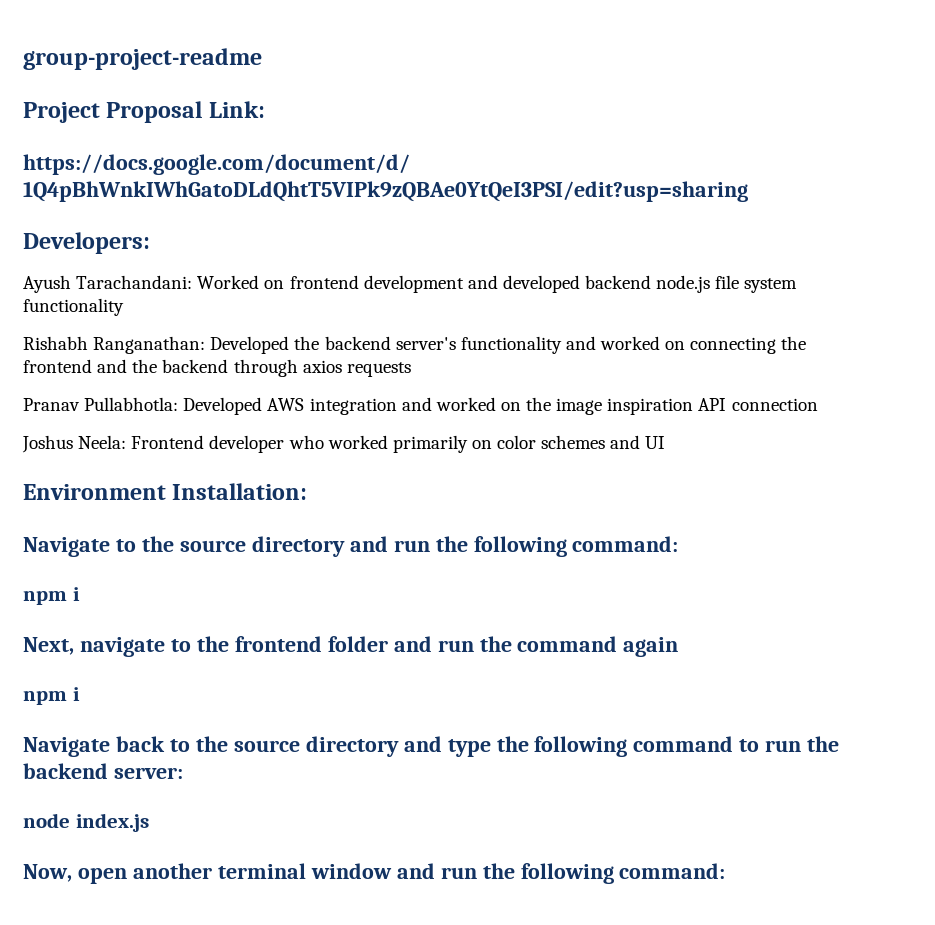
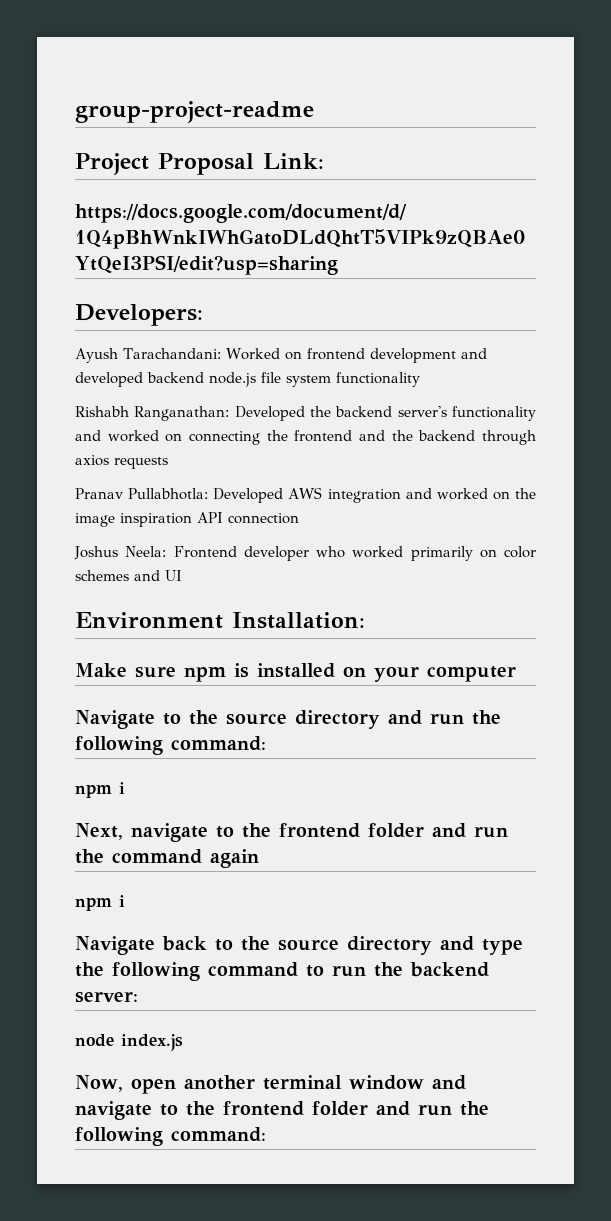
+ Make sure npm is installed on your computer
- Now, open another terminal window and run the following command:
+ Now, open another terminal window and navigate to the frontend folder and run the following command:

